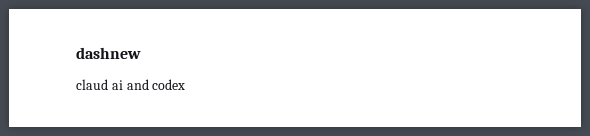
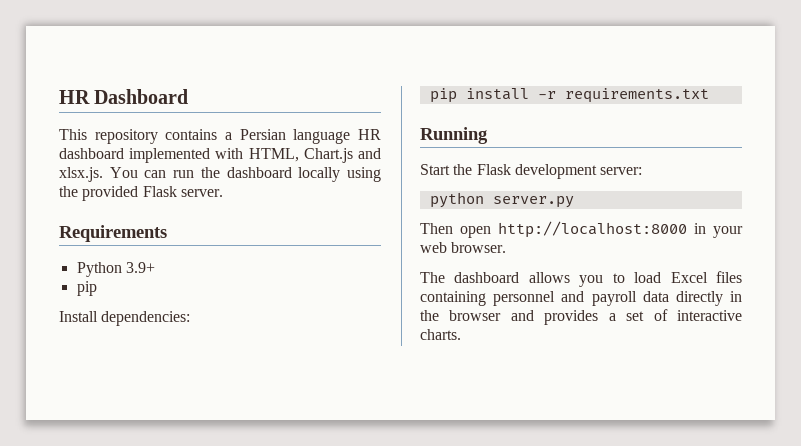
- dashnew
- claud ai and codex
+ HR Dashboard
+ This repository contains a Persian language HR dashboard implemented with HTML, Chart.js and xlsx.js. You can run the dashboard locally using the provided Flask server.
+ Requirements
+ Python 3.9+
+ pip
+ Install dependencies:
+ pip install -r requirements.txt
+ Running
+ Start the Flask development server:
+ python server.py
+ Then open http://localhost:8000 in your web browser.
+ The dashboard allows you to load Excel files containing personnel and payroll data directly in the browser and provides a set of interactive charts.

